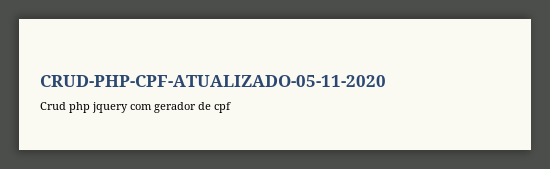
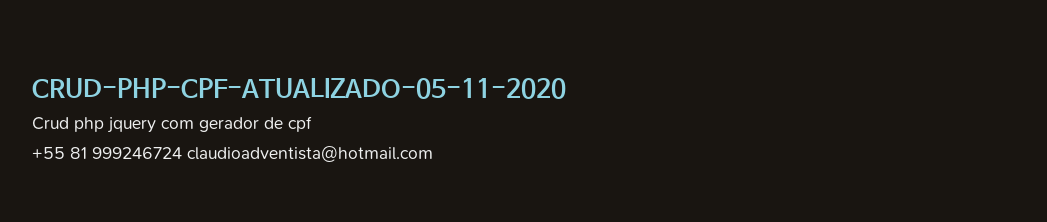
+ +55 81 999246724 claudioadventista@hotmail.com

